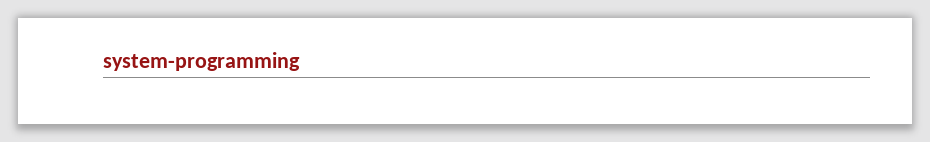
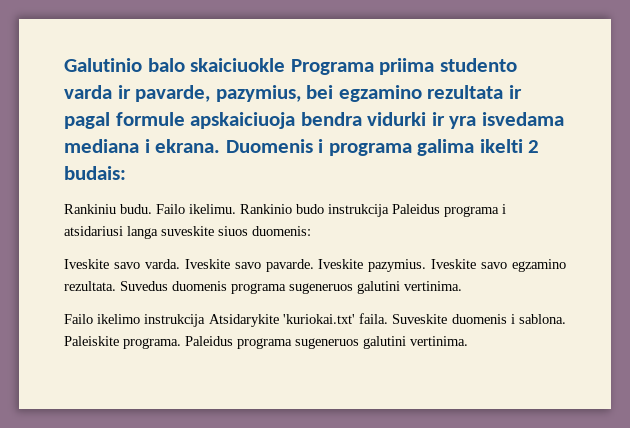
- system-programming
+ Galutinio balo skaiciuokle Programa priima studento varda ir pavarde, pazymius, bei egzamino rezultata ir pagal formule apskaiciuoja bendra vidurki ir yra isvedama mediana i ekrana. Duomenis i programa galima ikelti 2 budais:
+ Rankiniu budu. Failo ikelimu. Rankinio budo instrukcija Paleidus programa i atsidariusi langa suveskite siuos duomenis:
+ Iveskite savo varda. Iveskite savo pavarde. Iveskite pazymius. Iveskite savo egzamino rezultata. Suvedus duomenis programa sugeneruos galutini vertinima.
+ Failo ikelimo instrukcija Atsidarykite 'kuriokai.txt' faila. Suveskite duomenis i sablona. Paleiskite programa. Paleidus programa sugeneruos galutini vertinima.

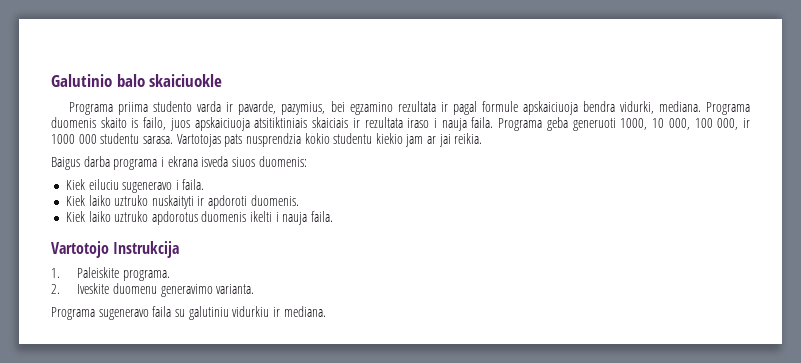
- Galutinio balo skaiciuokle Programa priima studento varda ir pavarde, pazymius, bei egzamino rezultata ir pagal formule apskaiciuoja bendra vidurki ir yra isvedama mediana i ekrana. Duomenis i programa galima ikelti 2 budais:
- Rankiniu budu. Failo ikelimu. Rankinio budo instrukcija Paleidus programa i atsidariusi langa suveskite siuos duomenis:
- Iveskite savo varda. Iveskite savo pavarde. Iveskite pazymius. Iveskite savo egzamino rezultata. Suvedus duomenis programa sugeneruos galutini vertinima.
- Failo ikelimo instrukcija Atsidarykite 'kuriokai.txt' faila. Suveskite duomenis i sablona. Paleiskite programa. Paleidus programa sugeneruos galutini vertinima.
+ Galutinio balo skaiciuokle
+ Programa priima studento varda ir pavarde, pazymius, bei egzamino rezultata ir pagal formule apskaiciuoja bendra vidurki, mediana. Programa duomenis skaito is failo, juos apskaiciuoja atsitiktiniais skaiciais ir rezultata iraso i nauja faila. Programa geba generuoti 1000, 10 000, 100 000, ir 1000 000 studentu sarasa. Vartotojas pats nusprendzia kokio studentu kiekio jam ar jai reikia.
+ Baigus darba programa i ekrana isveda siuos duomenis:
+ Kiek eiluciu sugeneravo i faila.
+ Kiek laiko uztruko nuskaityti ir apdoroti duomenis.
+ Kiek laiko uztruko apdorotus duomenis ikelti i nauja faila.
+ Vartotojo Instrukcija
+ 1. Paleiskite programa.
+ 2. Iveskite duomenu generavimo varianta.
+ Programa sugeneravo faila su galutiniu vidurkiu ir mediana.

